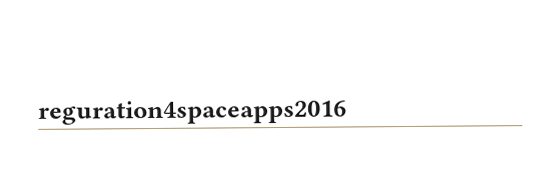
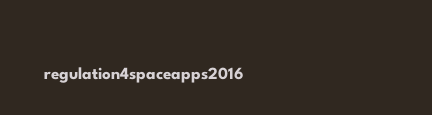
- reguration4spaceapps2016
+ regulation4spaceapps2016

